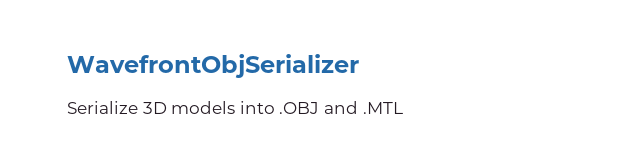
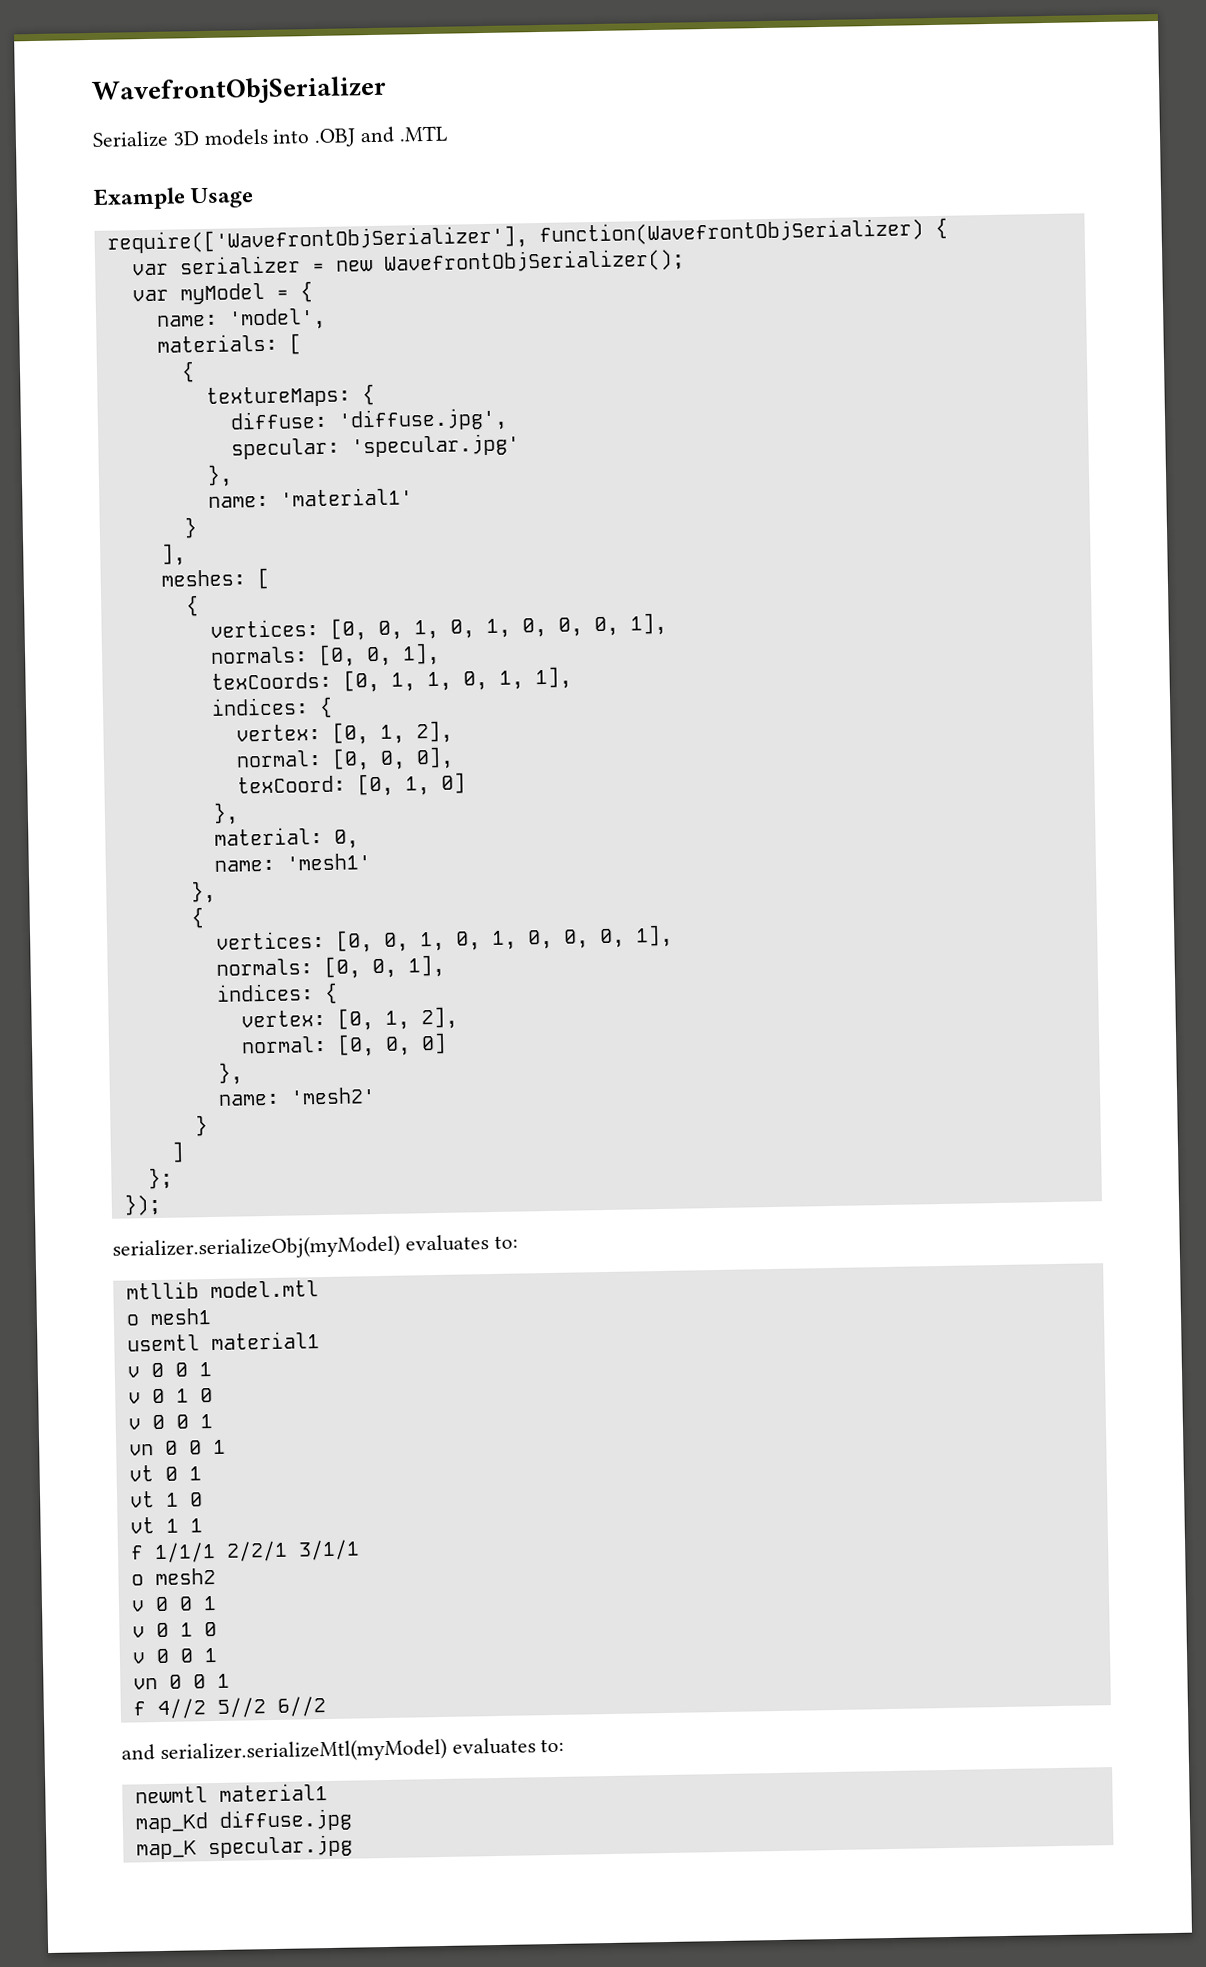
+ Example Usage
+ require(['WavefrontObjSerializer'], function(WavefrontObjSerializer) {
+ var serializer = new WavefrontObjSerializer();
+ var myModel = {
+ name: 'model',
+ materials: [
+ {
+ textureMaps: {
+ diffuse: 'diffuse.jpg',
+ specular: 'specular.jpg'
+ },
+ name: 'material1'
+ }
+ ],
+ meshes: [
+ {
+ vertices: [0, 0, 1, 0, 1, 0, 0, 0, 1],
+ normals: [0, 0, 1],
+ texCoords: [0, 1, 1, 0, 1, 1],
+ indices: {
+ vertex: [0, 1, 2],
+ normal: [0, 0, 0],
+ texCoord: [0, 1, 0]
+ },
+ material: 0,
+ name: 'mesh1'
+ },
+ {
+ vertices: [0, 0, 1, 0, 1, 0, 0, 0, 1],
+ normals: [0, 0, 1],
+ indices: {
+ vertex: [0, 1, 2],
+ normal: [0, 0, 0]
+ },
+ name: 'mesh2'
+ }
+ ]
+ };
+ });
+ serializer.serializeObj(myModel) evaluates to:
+ mtllib model.mtl
+ o mesh1
+ usemtl material1
+ v 0 0 1
+ v 0 1 0
+ v 0 0 1
+ vn 0 0 1
+ vt 0 1
+ vt 1 0
+ vt 1 1
+ f 1/1/1 2/2/1 3/1/1
+ o mesh2
+ v 0 0 1
+ v 0 1 0
+ v 0 0 1
+ vn 0 0 1
+ f 4//2 5//2 6//2
+ and serializer.serializeMtl(myModel) evaluates to:
+ newmtl material1
+ map_Kd diffuse.jpg
+ map_K specular.jpg

